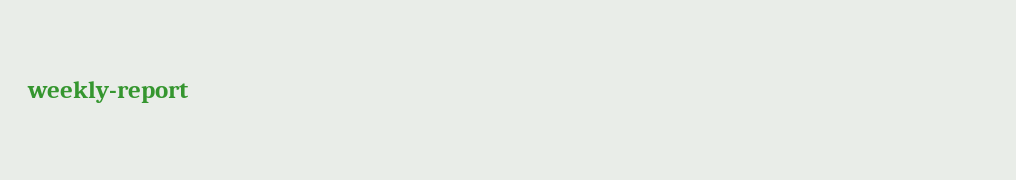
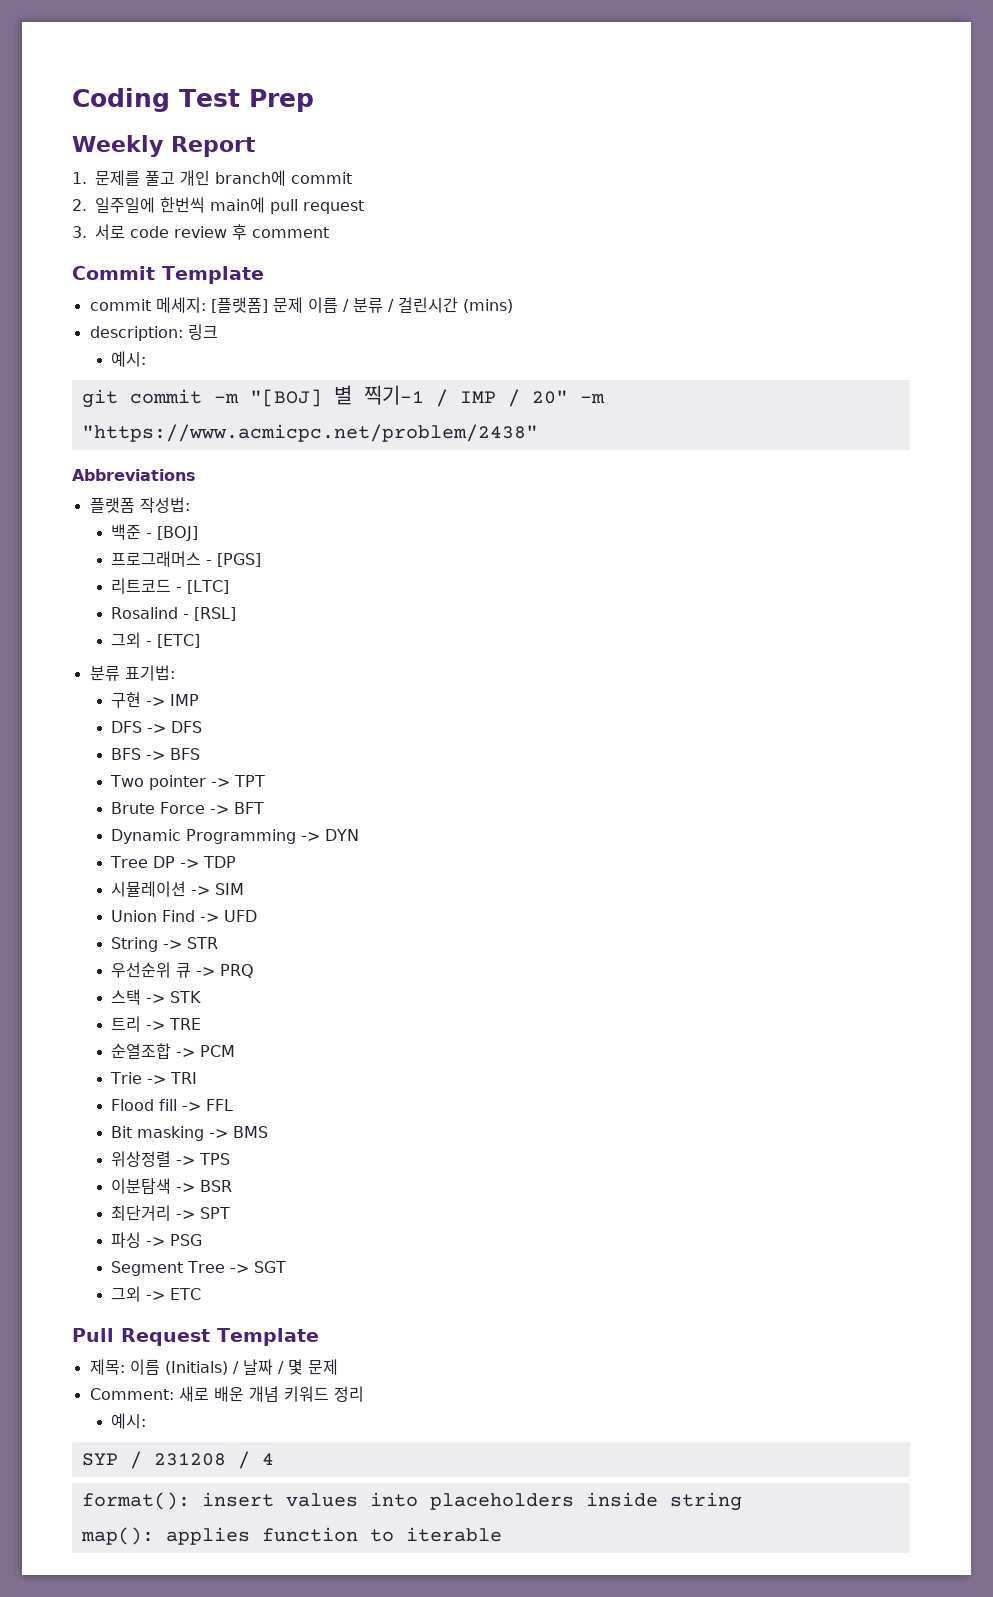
- weekly-report
+ Coding Test Prep
+ Weekly Report
+ 1. 문제를 풀고 개인 branch에 commit
+ 2. 일주일에 한번씩 main에 pull request
+ 3. 서로 code review 후 comment
+ Commit Template
+ commit 메세지: [플랫폼] 문제 이름 / 분류 / 걸린시간 (mins)
+ description: 링크
+ 예시:
+ git commit -m "[BOJ] 별 찍기-1 / IMP / 20" -m "https://www.acmicpc.net/problem/2438"
+ Abbreviations
+ 플랫폼 작성법:
+ 백준 - [BOJ]
+ 프로그래머스 - [PGS]
+ 리트코드 - [LTC]
+ Rosalind - [RSL]
+ 그외 - [ETC]
+ 분류 표기법:
+ 구현 -> IMP
+ DFS -> DFS
+ BFS -> BFS
+ Two pointer -> TPT
+ Brute Force -> BFT
+ Dynamic Programming -> DYN
+ Tree DP -> TDP
+ 시뮬레이션 -> SIM
+ Union Find -> UFD
+ String -> STR
+ 우선순위 큐 -> PRQ
+ 스택 -> STK
+ 트리 -> TRE
+ 순열조합 -> PCM
+ Trie -> TRI
+ Flood fill -> FFL
+ Bit masking -> BMS
+ 위상정렬 -> TPS
+ 이분탐색 -> BSR
+ 최단거리 -> SPT
+ 파싱 -> PSG
+ Segment Tree -> SGT
+ 그외 -> ETC
+ Pull Request Template
+ 제목: 이름 (Initials) / 날짜 / 몇 문제
+ Comment: 새로 배운 개념 키워드 정리
+ 예시:
+ SYP / 231208 / 4
+ format(): insert values into placeholders inside string
+ map(): applies function to iterable

